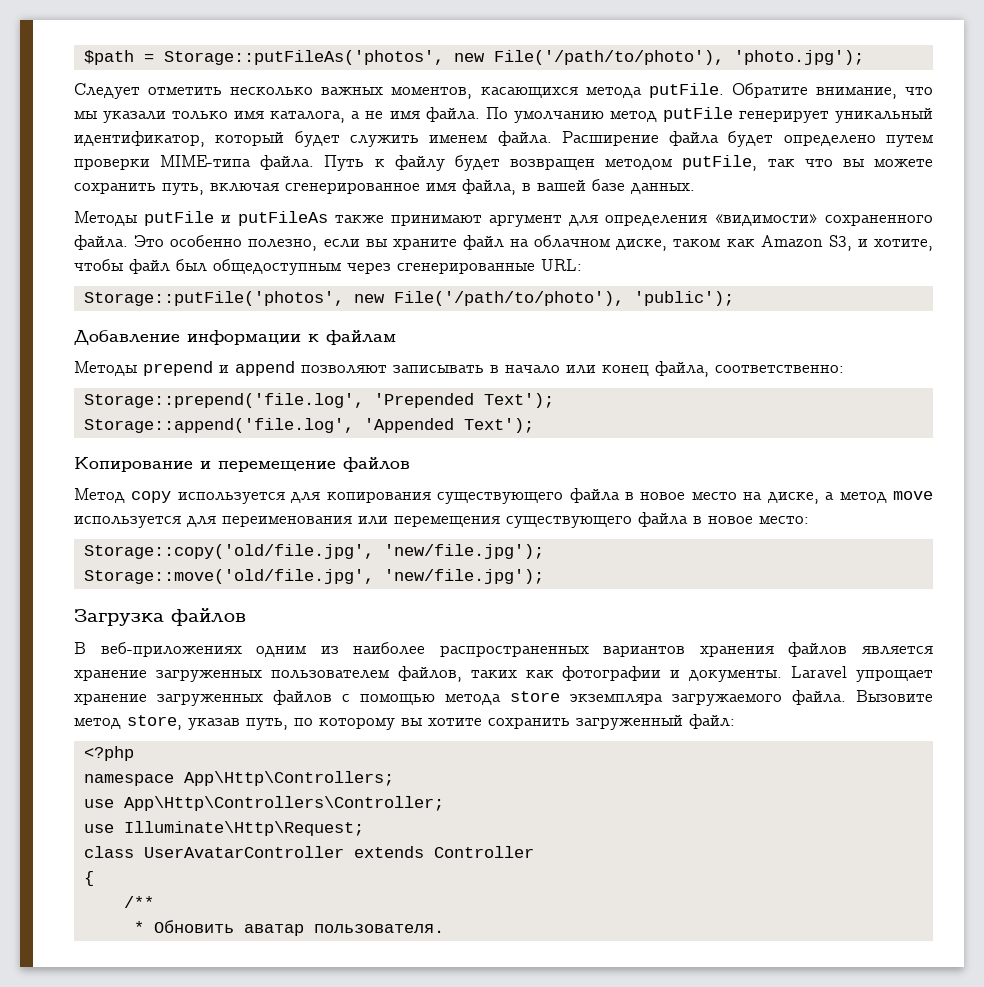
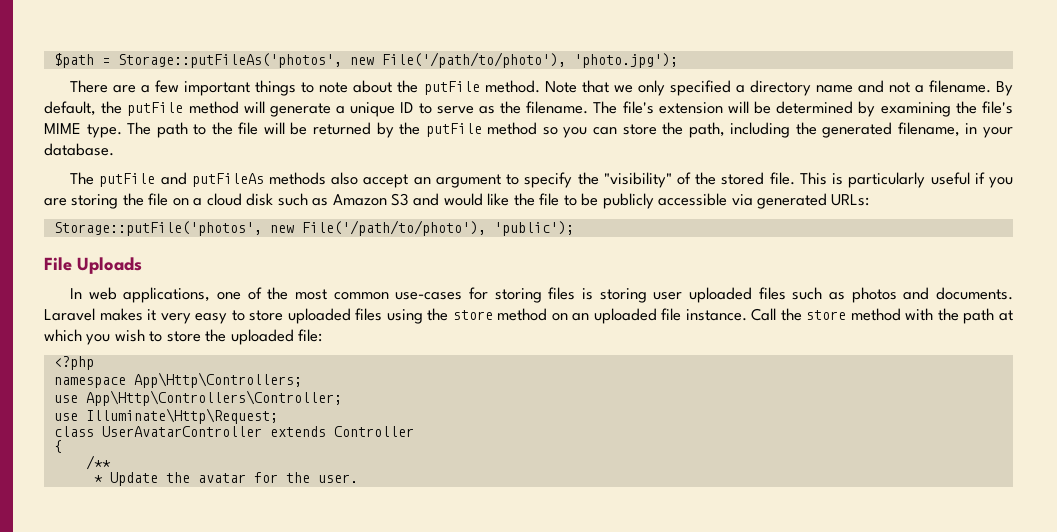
- Следует отметить несколько важных моментов, касающихся метода putFile. Обратите внимание, что мы указали только имя каталога, а не имя файла. По умолчанию метод putFile генерирует уникальный идентификатор, который будет служить именем файла. Расширение файла будет определено путем проверки MIME-типа файла. Путь к файлу будет возвращен методом putFile, так что вы можете сохранить путь, включая сгенерированное имя файла, в вашей базе данных.
- Методы putFile и putFileAs также принимают аргумент для определения «видимости» сохраненного файла. Это особенно полезно, если вы храните файл на облачном диске, таком как Amazon S3, и хотите, чтобы файл был общедоступным через сгенерированные URL:
+ There are a few important things to note about the putFile method. Note that we only specified a directory name and not a filename. By default, the putFile method will generate a unique ID to serve as the filename. The file's extension will be determined by examining the file's MIME type. The path to the file will be returned by the putFile method so you can store the path, including the generated filename, in your database.
+ The putFile and putFileAs methods also accept an argument to specify the "visibility" of the stored file. This is particularly useful if you are storing the file on a cloud disk such as Amazon S3 and would like the file to be publicly accessible via generated URLs:
  Storage::putFile('photos', new File('/path/to/photo'), 'public');
- Добавление информации к файлам
- Методы prepend и append позволяют записывать в начало или конец файла, соответственно:
- Storage::prepend('file.log', 'Prepended Text');
- Storage::append('file.log', 'Appended Text');
- Копирование и перемещение файлов
- Метод copy используется для копирования существующего файла в новое место на диске, а метод move используется для переименования или перемещения существующего файла в новое место:
- Storage::copy('old/file.jpg', 'new/file.jpg');
- Storage::move('old/file.jpg', 'new/file.jpg');
- Загрузка файлов
- В веб-приложениях одним из наиболее распространенных вариантов хранения файлов является хранение загруженных пользователем файлов, таких как фотографии и документы. Laravel упрощает хранение загруженных файлов с помощью метода store экземпляра загружаемого файла. Вызовите метод store, указав путь, по которому вы хотите сохранить загруженный файл:
+ File Uploads
+ In web applications, one of the most common use-cases for storing files is storing user uploaded files such as photos and documents. Laravel makes it very easy to store uploaded files using the store method on an uploaded file instance. Call the store method with the path at which you wish to store the uploaded file:
- * Обновить аватар пользователя.
+ * Update the avatar for the user.

